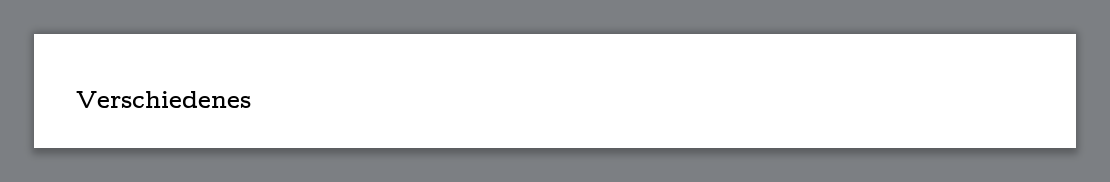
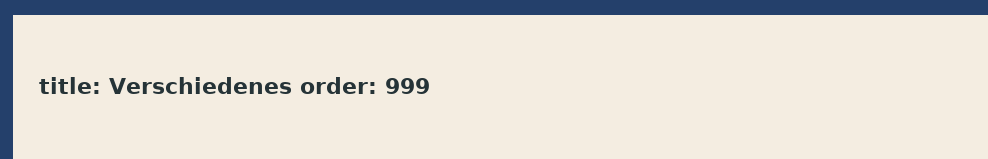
- Verschiedenes
+ title: Verschiedenes order: 999

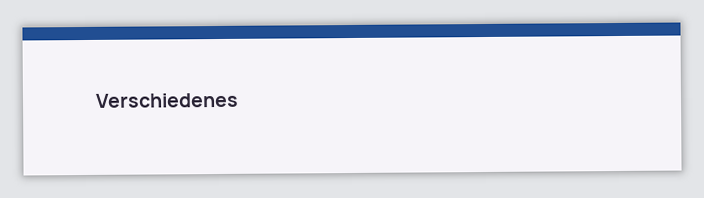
- title: Verschiedenes order: 999
+ Verschiedenes

